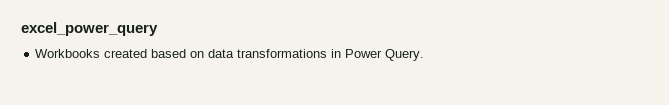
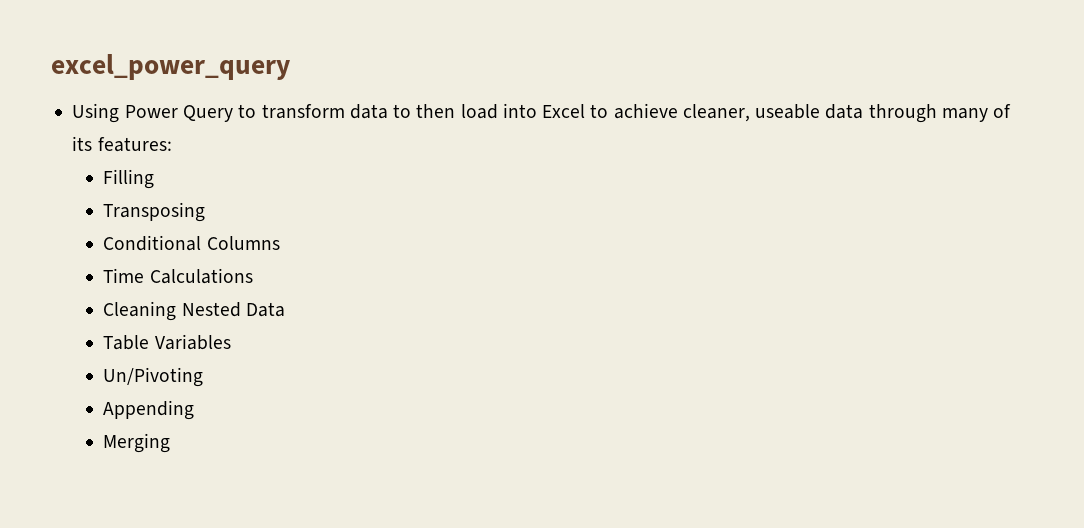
- Workbooks created based on data transformations in Power Query.
+ Using Power Query to transform data to then load into Excel to achieve cleaner, useable data through many of its features:
+ Filling
+ Transposing
+ Conditional Columns
+ Time Calculations
+ Cleaning Nested Data
+ Table Variables
+ Un/Pivoting
+ Appending
+ Merging

